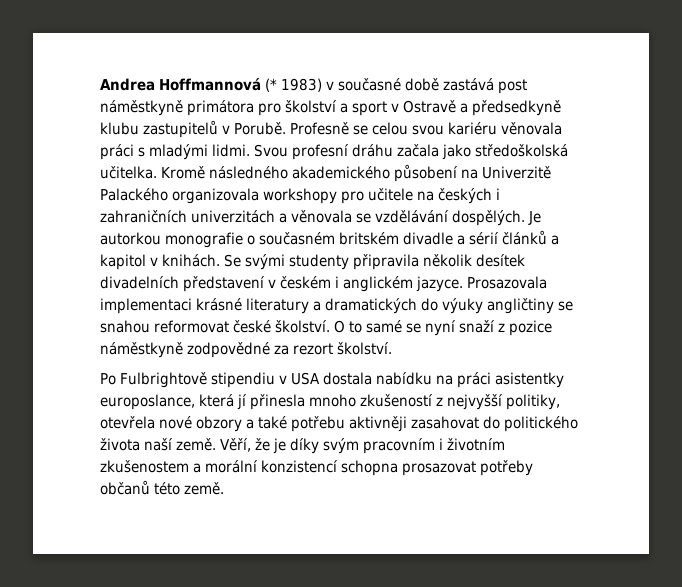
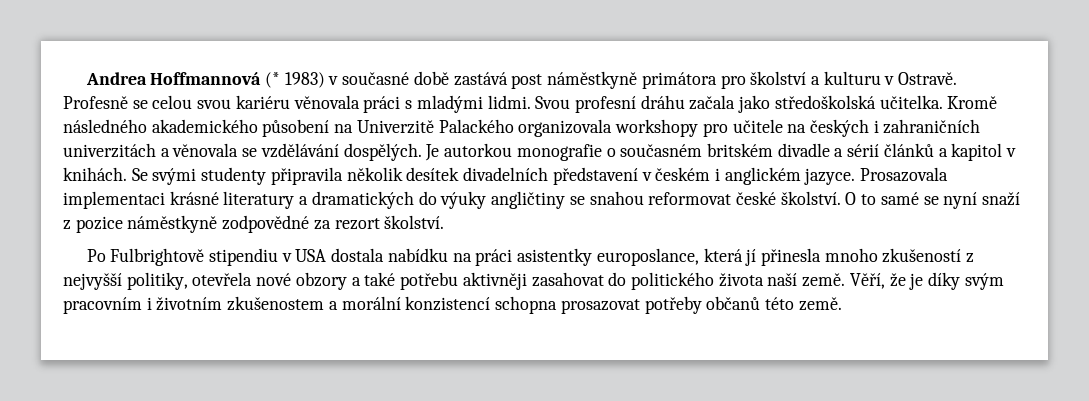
- Andrea Hoffmannová (* 1983) v současné době zastává post náměstkyně primátora pro školství a sport v Ostravě a předsedkyně klubu zastupitelů v Porubě.
+ Andrea Hoffmannová (* 1983) v současné době zastává post náměstkyně primátora pro školství a kulturu v Ostravě.

